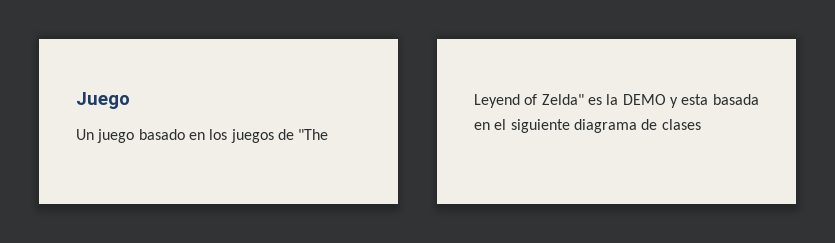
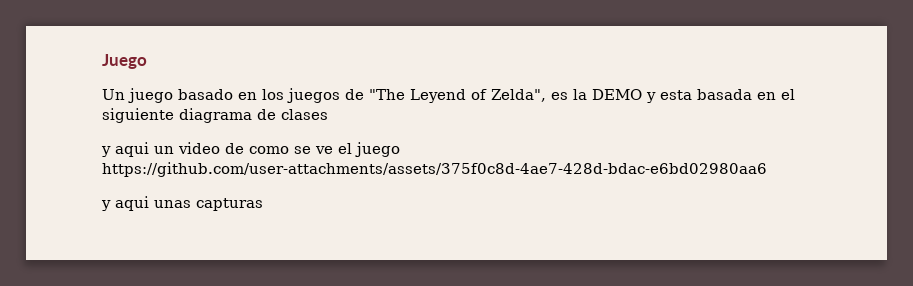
- Un juego basado en los juegos de "The Leyend of Zelda" es la DEMO y esta basada en el siguiente diagrama de clases
+ Un juego basado en los juegos de "The Leyend of Zelda", es la DEMO y esta basada en el siguiente diagrama de clases
+ y aqui un video de como se ve el juego https://github.com/user-attachments/assets/375f0c8d-4ae7-428d-bdac-e6bd02980aa6
+ y aqui unas capturas

